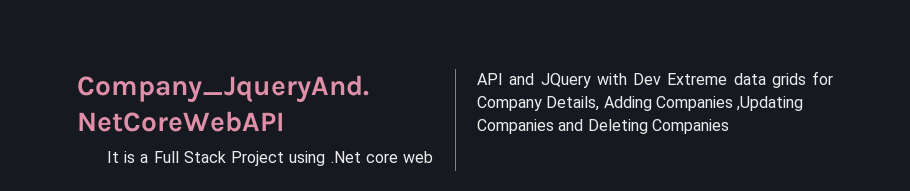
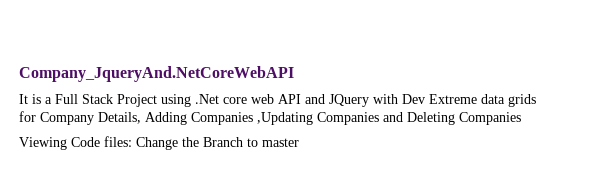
+ Viewing Code files: Change the Branch to master

